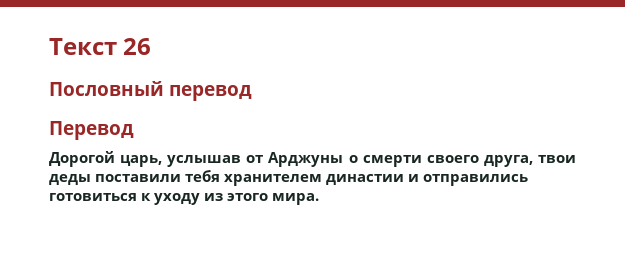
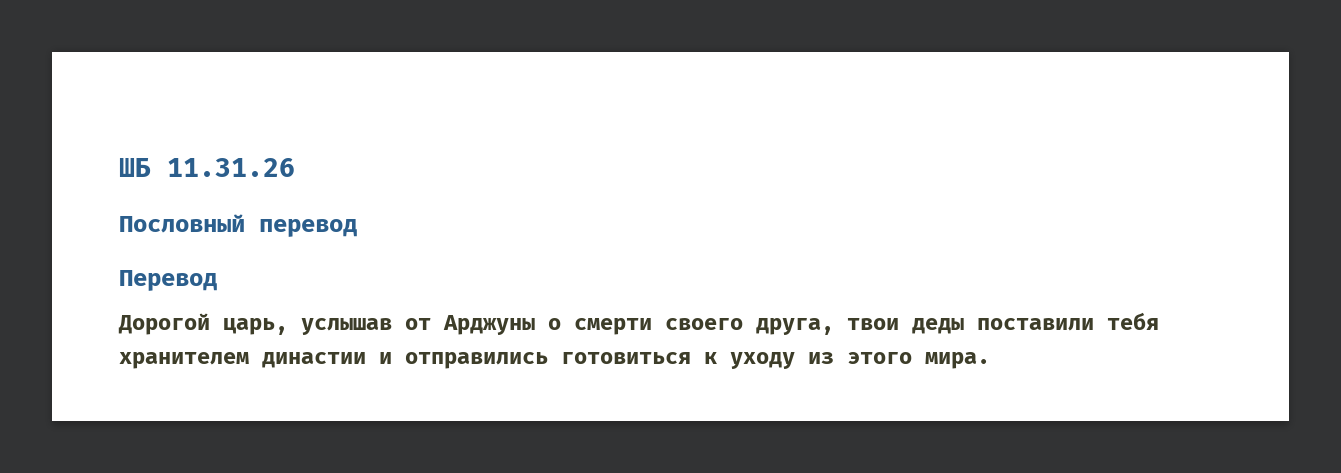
- Текст 26
+ ШБ 11.31.26

